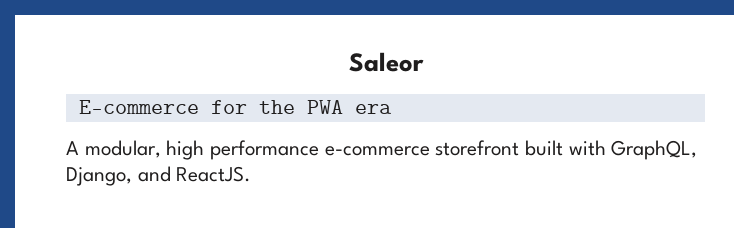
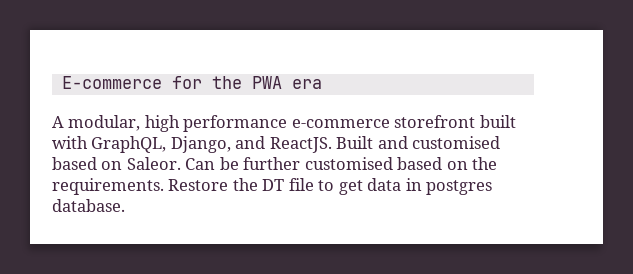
- Saleor
+ Built and customised based on Saleor. Can be further customised based on the requirements. Restore the DT file to get data in postgres database.

